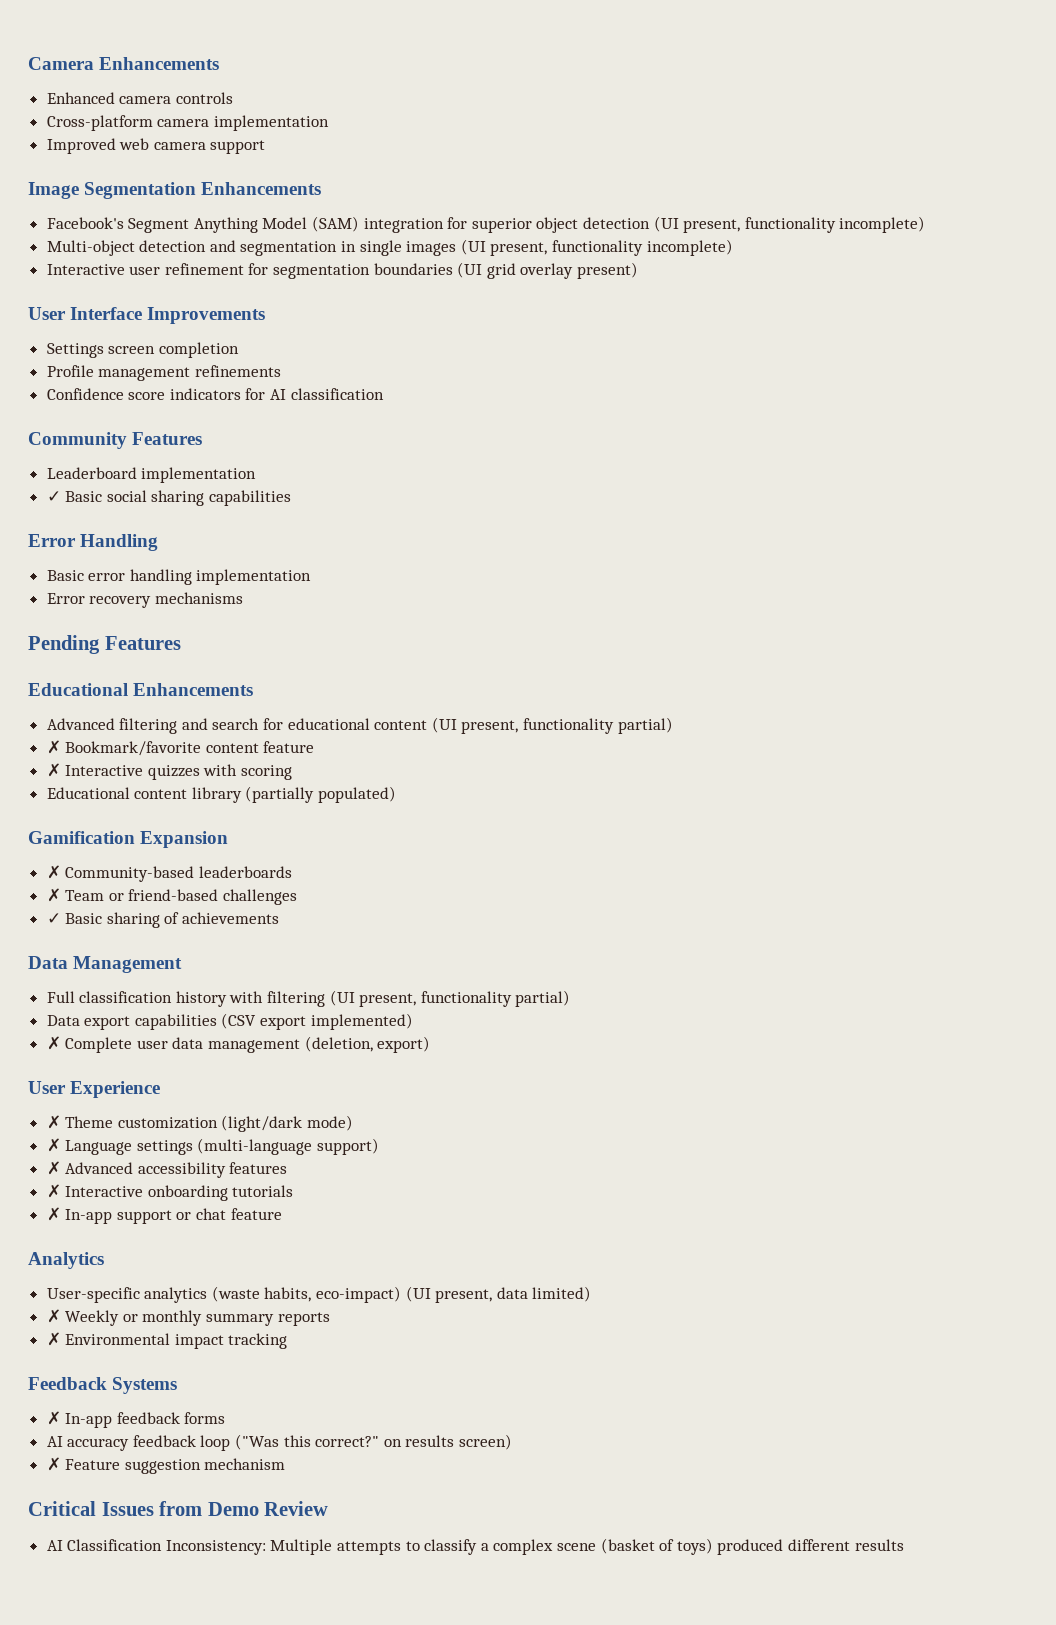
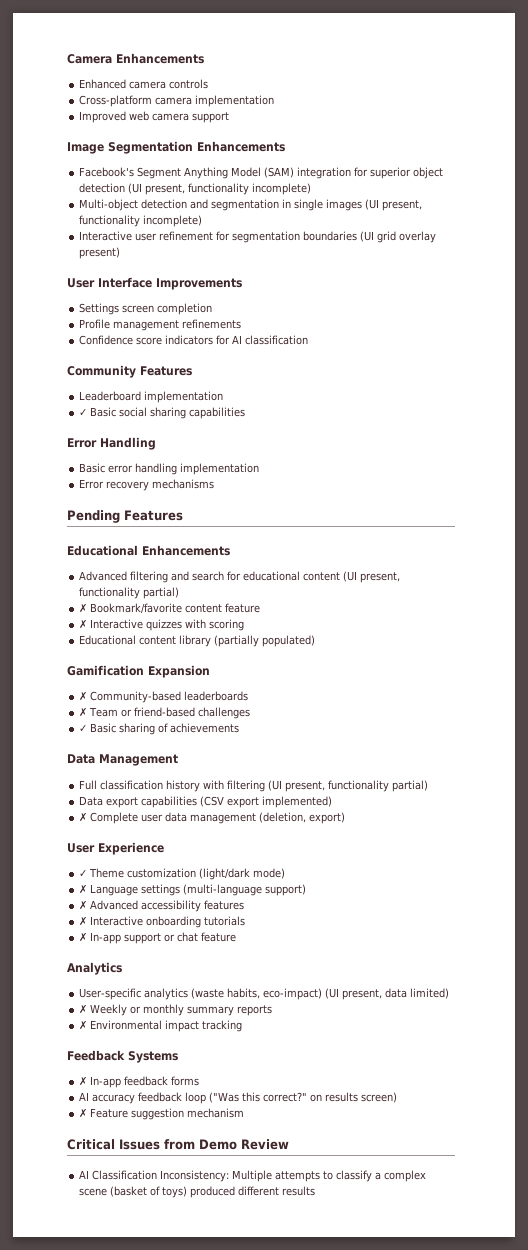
- ✗ Theme customization (light/dark mode)
+ ✓ Theme customization (light/dark mode)

